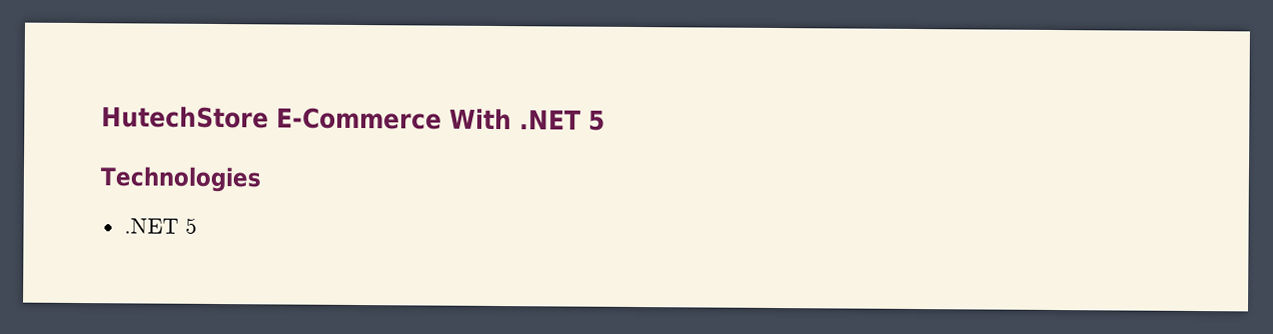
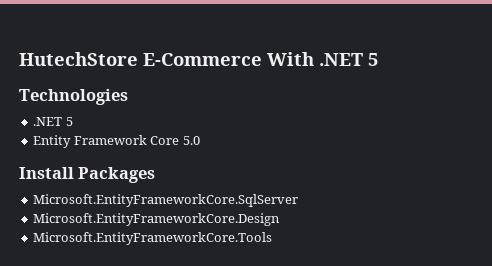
+ Entity Framework Core 5.0
+ Install Packages
+ Microsoft.EntityFrameworkCore.SqlServer
+ Microsoft.EntityFrameworkCore.Design
+ Microsoft.EntityFrameworkCore.Tools

